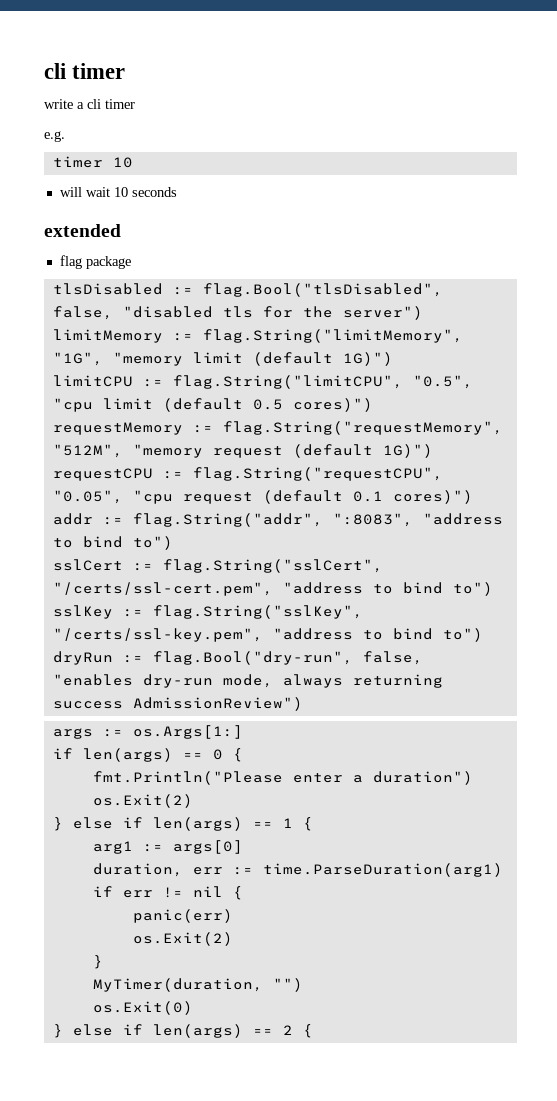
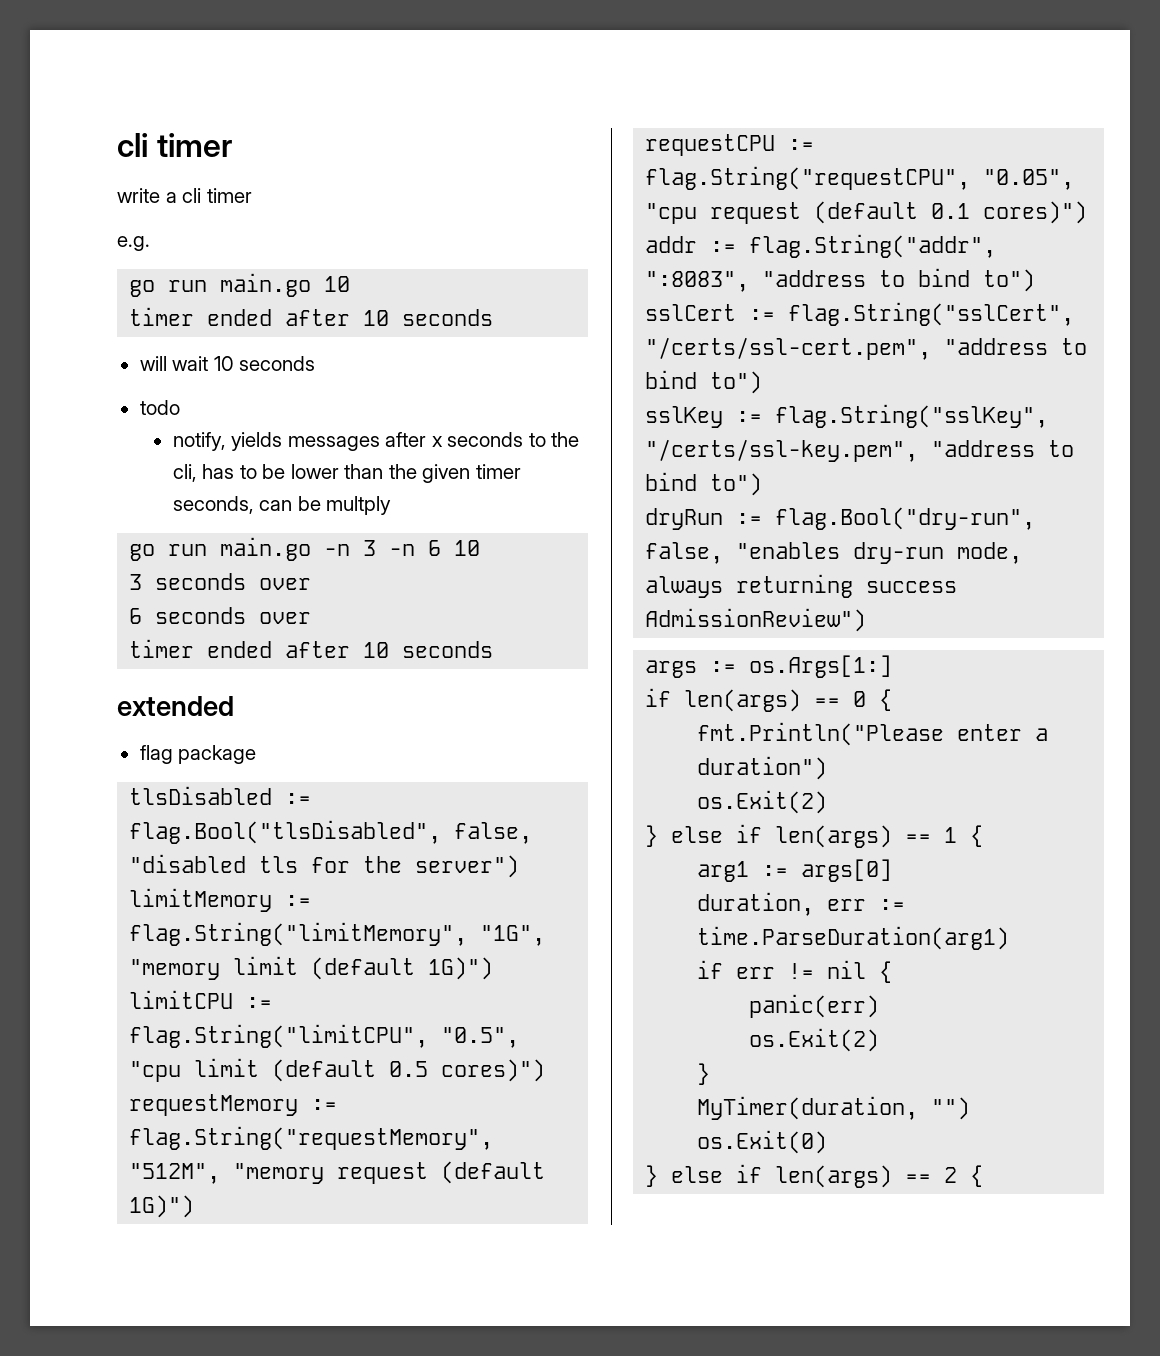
- timer 10
+ go run main.go 10
+ timer ended after 10 seconds
+ todo
+ notify, yields messages after x seconds to the cli, has to be lower than the given timer seconds, can be multply
+ go run main.go -n 3 -n 6 10
+ 3 seconds over
+ 6 seconds over
+ timer ended after 10 seconds

